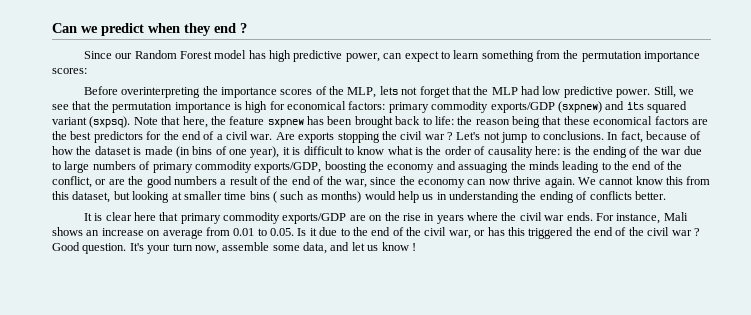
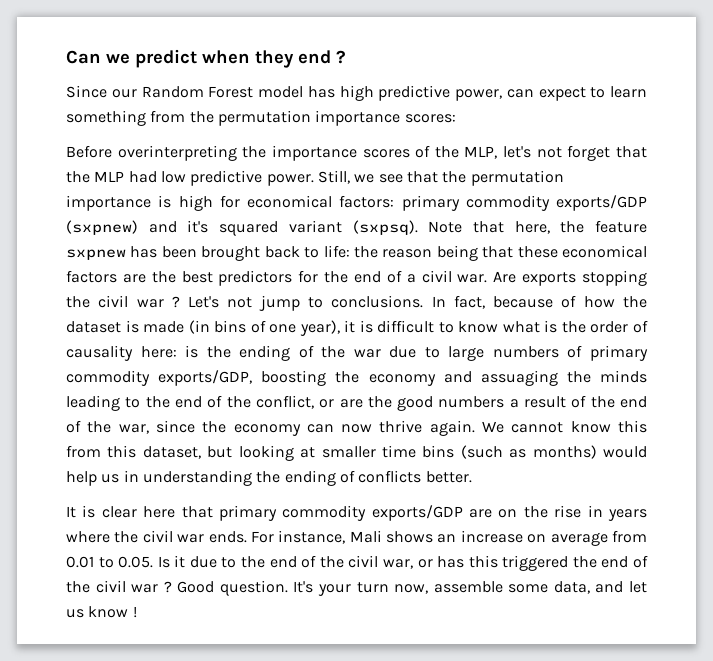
- Before overinterpreting the importance scores of the MLP, lets not forget that the MLP had low predictive power.
+ Before overinterpreting the importance scores of the MLP, let's not forget that the MLP had low predictive power.
- Still, we see that the permutation importance is high for economical factors: primary commodity exports/GDP (sxpnew) and its squared variant (sxpsq).
+ Still, we see that the permutation importance is high for economical factors: primary commodity exports/GDP (sxpnew) and it's squared variant (sxpsq).
- We cannot know this from this dataset, but looking at smaller time bins ( such as months) would help us in understanding the ending of conflicts better.
+ We cannot know this from this dataset, but looking at smaller time bins (such as months) would help us in understanding the ending of conflicts better.

